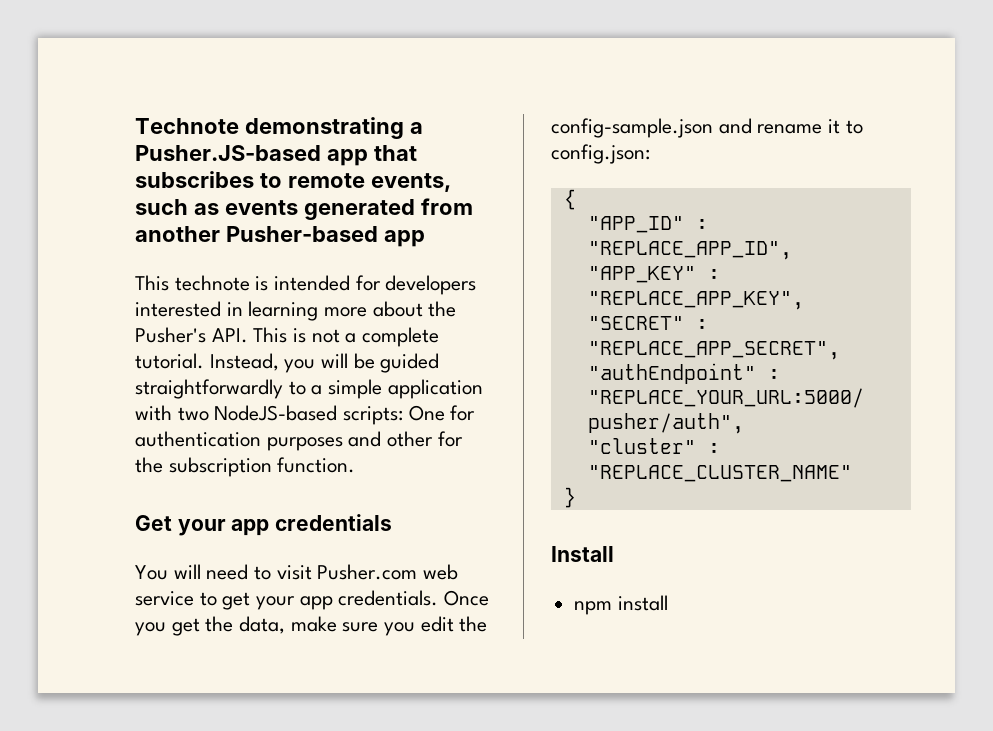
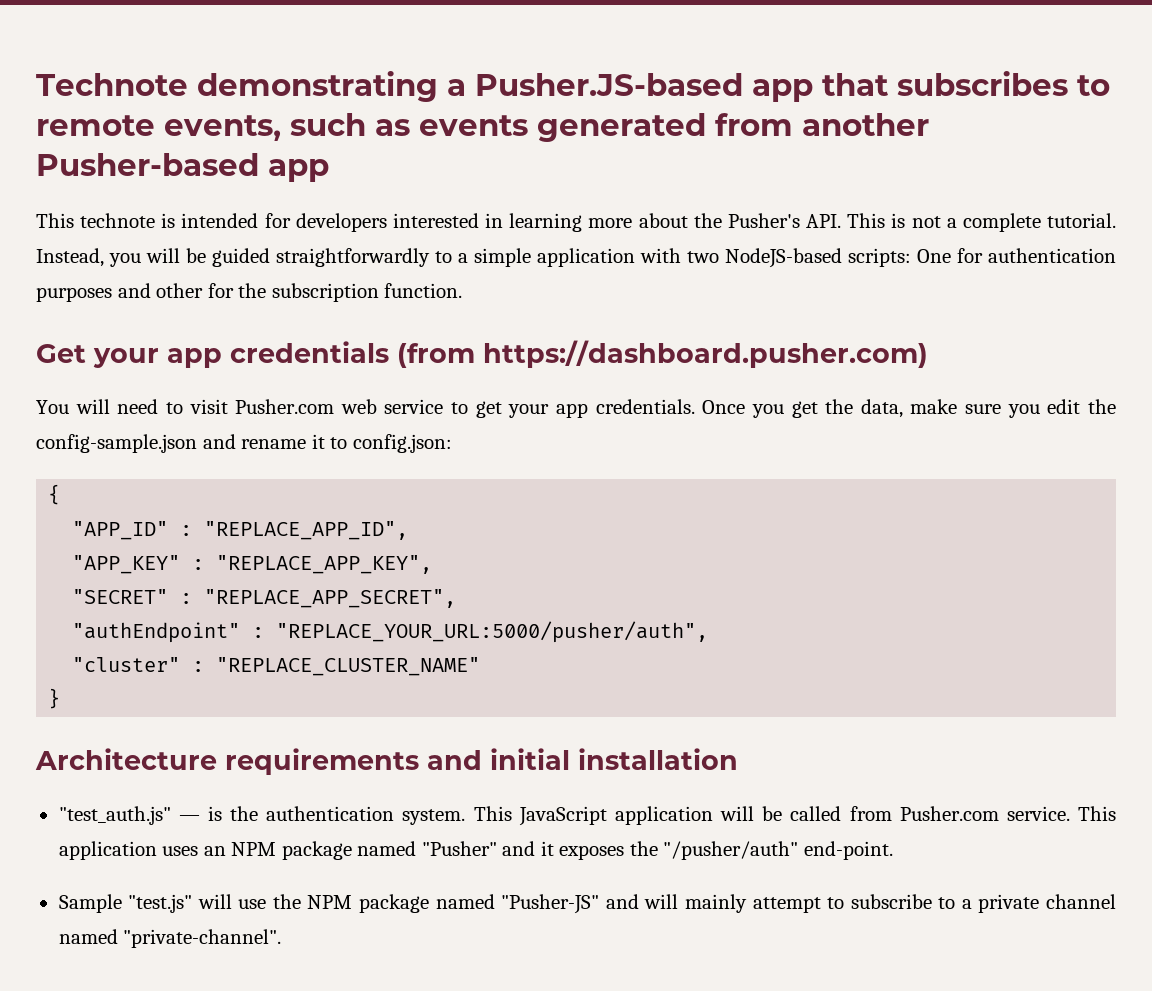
- Get your app credentials
+ Get your app credentials (from https://dashboard.pusher.com)
- Install
- npm install
+ Architecture requirements and initial installation
+ "test_auth.js" — is the authentication system. This JavaScript application will be called from Pusher.com service. This application uses an NPM package named "Pusher" and it exposes the "/pusher/auth" end-point.
+ Sample "test.js" will use the NPM package named "Pusher-JS" and will mainly attempt to subscribe to a private channel named "private-channel".

